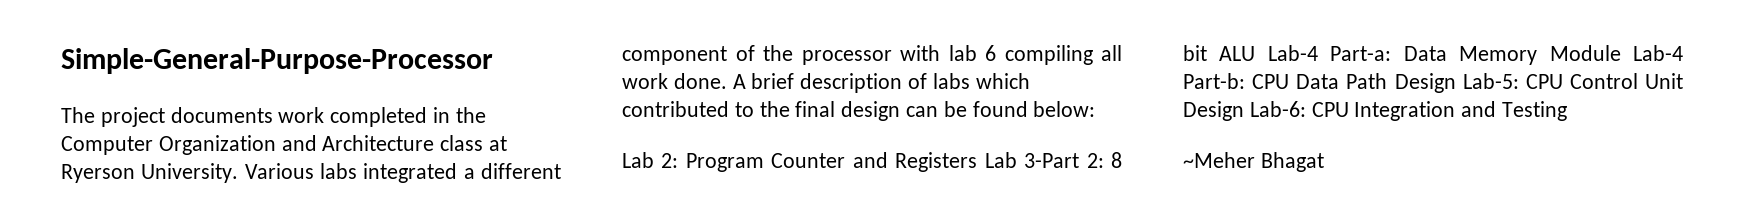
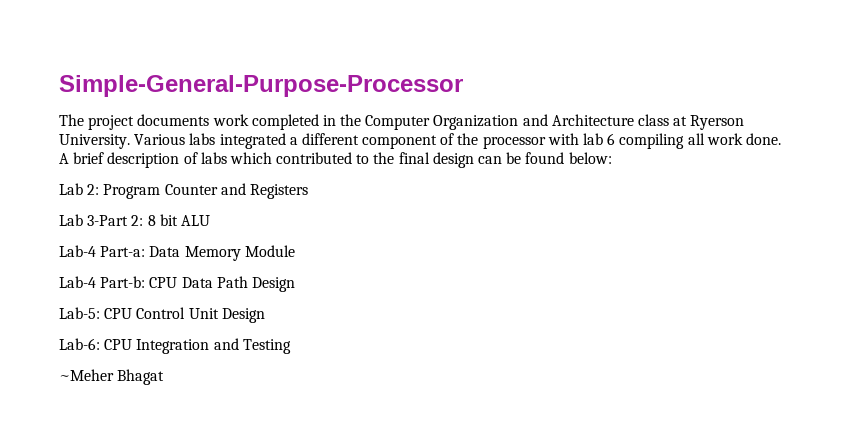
- Lab 2: Program Counter and Registers Lab 3-Part 2: 8 bit ALU Lab-4 Part-a: Data Memory Module Lab-4 Part-b: CPU Data Path Design Lab-5: CPU Control Unit Design Lab-6: CPU Integration and Testing
+ Lab 2: Program Counter and Registers
+ Lab 3-Part 2: 8 bit ALU
+ Lab-4 Part-a: Data Memory Module
+ Lab-4 Part-b: CPU Data Path Design
+ Lab-5: CPU Control Unit Design
+ Lab-6: CPU Integration and Testing

